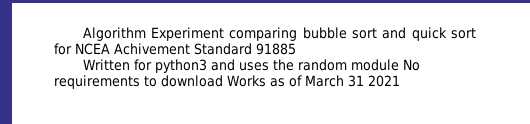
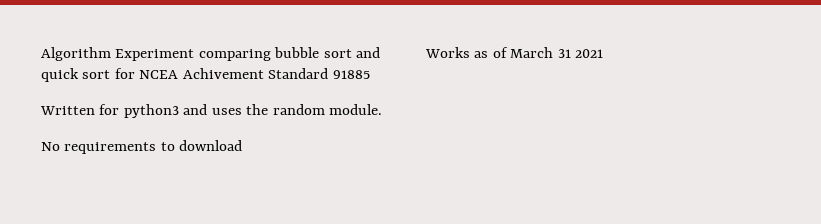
- Written for python3 and uses the random module No requirements to download Works as of March 31 2021
+ Written for python3 and uses the random module.
+ No requirements to download
+ Works as of March 31 2021

